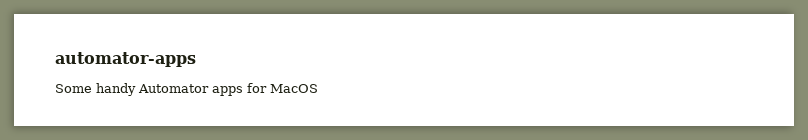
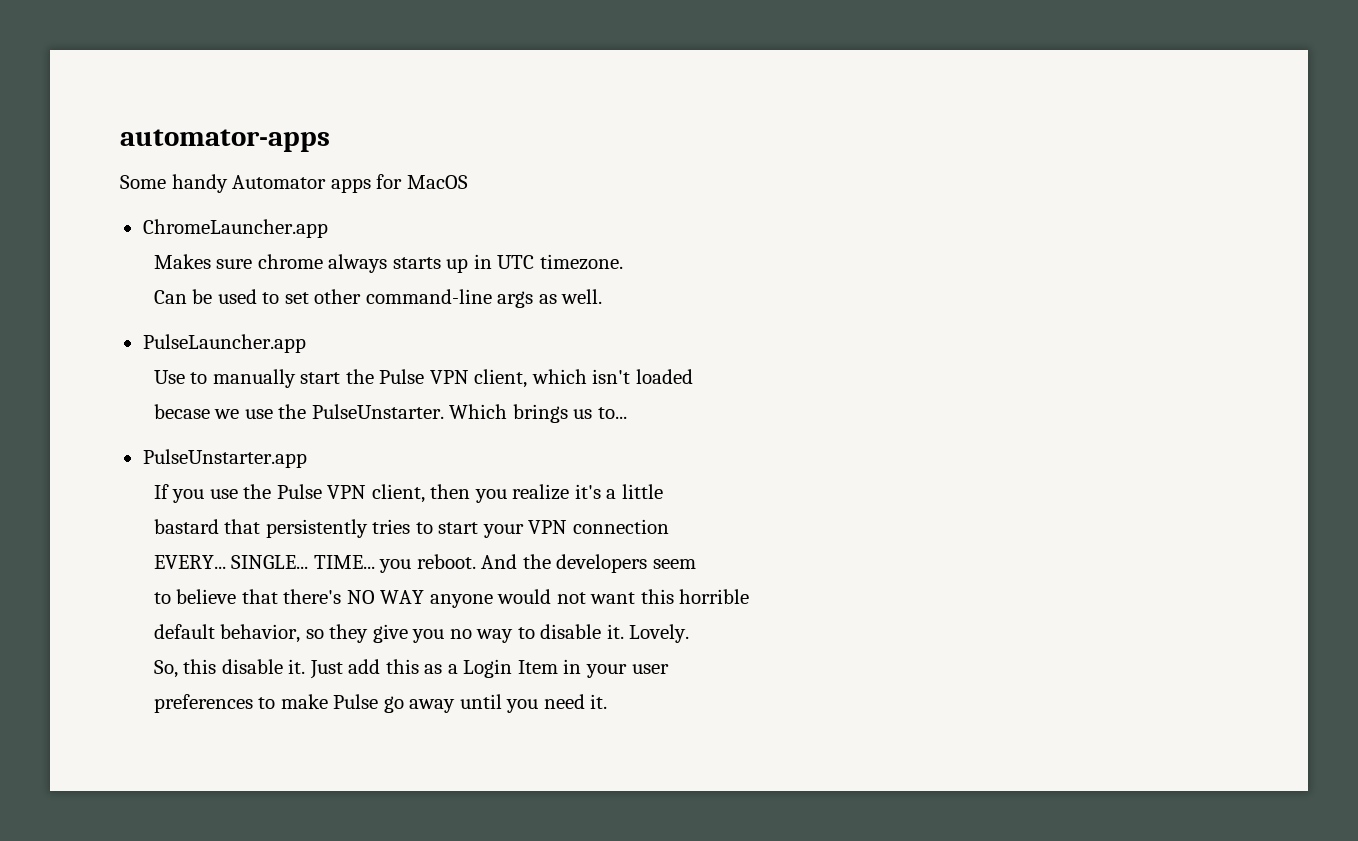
+ ChromeLauncher.app
+ Makes sure chrome always starts up in UTC timezone.
+ Can be used to set other command-line args as well.
+ PulseLauncher.app
+ Use to manually start the Pulse VPN client, which isn't loaded
+ becase we use the PulseUnstarter. Which brings us to...
+ PulseUnstarter.app
+ If you use the Pulse VPN client, then you realize it's a little
+ bastard that persistently tries to start your VPN connection
+ EVERY... SINGLE... TIME... you reboot. And the developers seem
+ to believe that there's NO WAY anyone would not want this horrible
+ default behavior, so they give you no way to disable it. Lovely.
+ So, this disable it. Just add this as a Login Item in your user
+ preferences to make Pulse go away until you need it.

